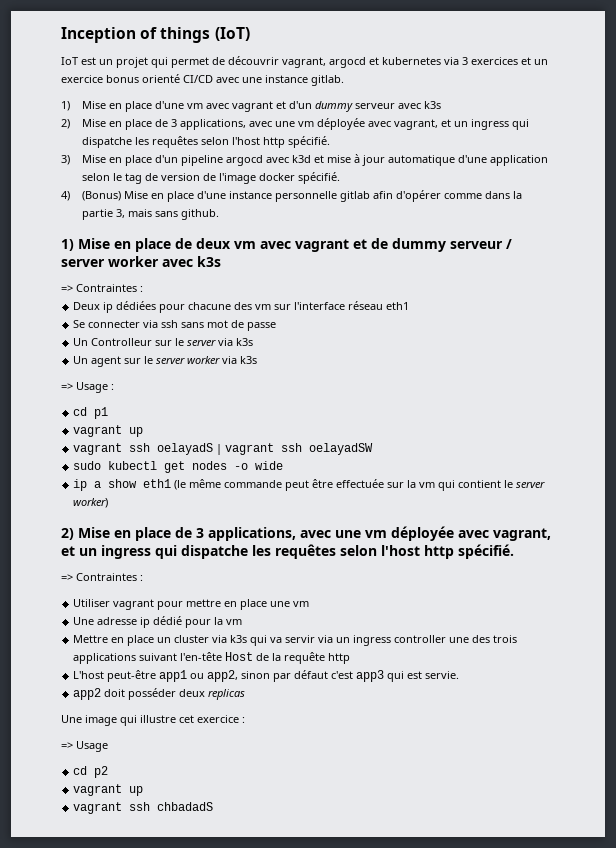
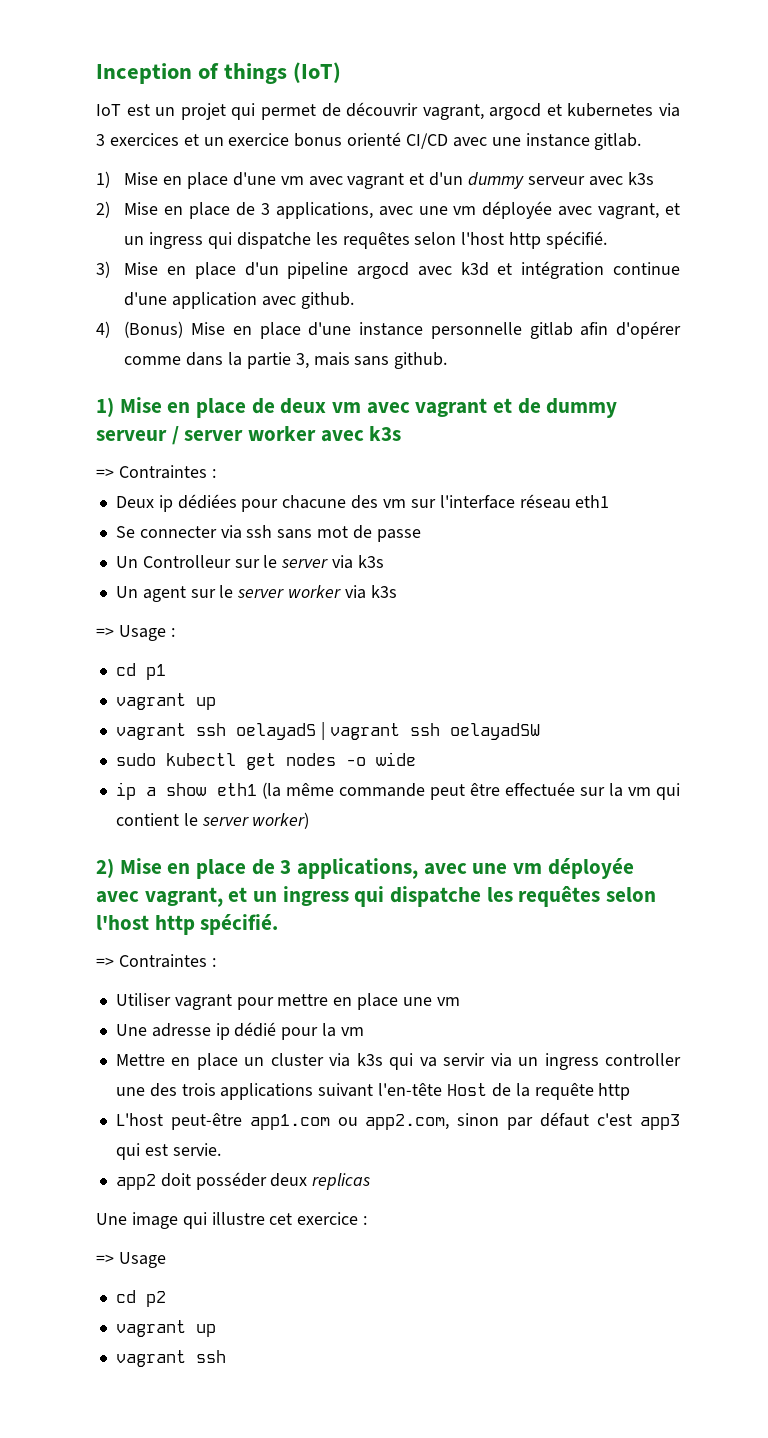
- 3) Mise en place d'un pipeline argocd avec k3d et mise à jour automatique d'une application selon le tag de version de l'image docker spécifié.
+ 3) Mise en place d'un pipeline argocd avec k3d et intégration continue d'une application avec github.
- ip a show eth1 (le même commande peut être effectuée sur la vm qui contient le server worker)
+ ip a show eth1 (la même commande peut être effectuée sur la vm qui contient le server worker)
- L'host peut-être app1 ou app2, sinon par défaut c'est app3 qui est servie.
+ L'host peut-être app1.com ou app2.com, sinon par défaut c'est app3 qui est servie.
  cd p2
  vagrant up
- vagrant ssh chbadadS
+ vagrant ssh

